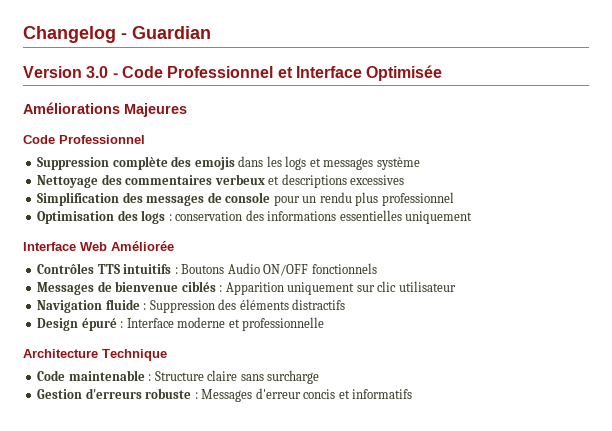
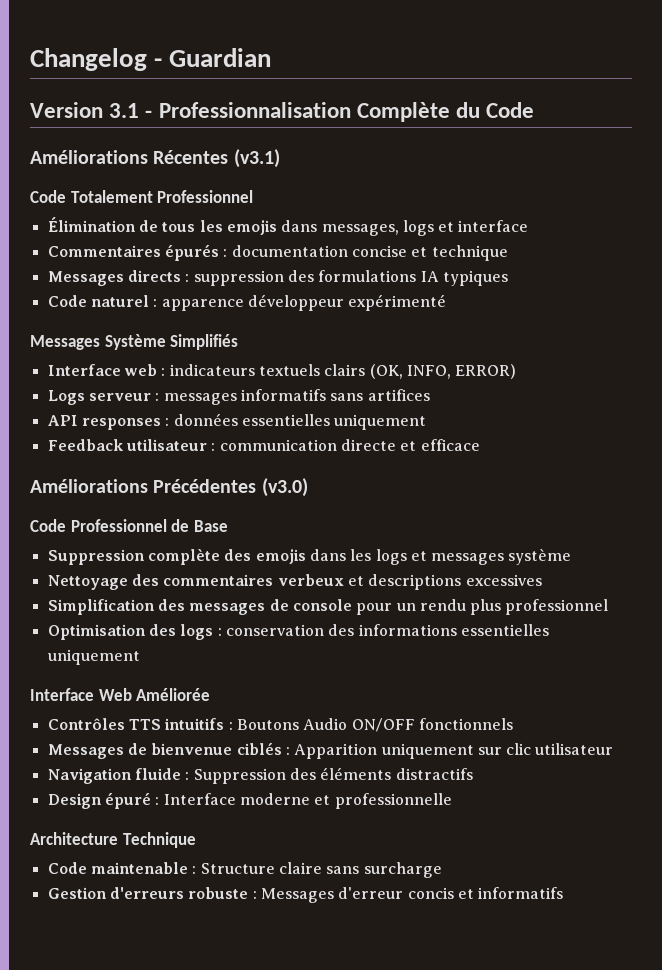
- Version 3.0 - Code Professionnel et Interface Optimisée
- Améliorations Majeures
- Code Professionnel
+ Version 3.1 - Professionnalisation Complète du Code
+ Améliorations Récentes (v3.1)
+ Code Totalement Professionnel
+ Élimination de tous les emojis dans messages, logs et interface
+ Commentaires épurés : documentation concise et technique
+ Messages directs : suppression des formulations IA typiques
+ Code naturel : apparence développeur expérimenté
+ Messages Système Simplifiés
+ Interface web : indicateurs textuels clairs (OK, INFO, ERROR)
+ Logs serveur : messages informatifs sans artifices
+ API responses : données essentielles uniquement
+ Feedback utilisateur : communication directe et efficace
+ Améliorations Précédentes (v3.0)
+ Code Professionnel de Base

